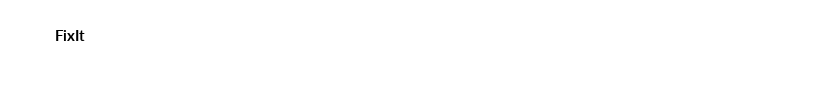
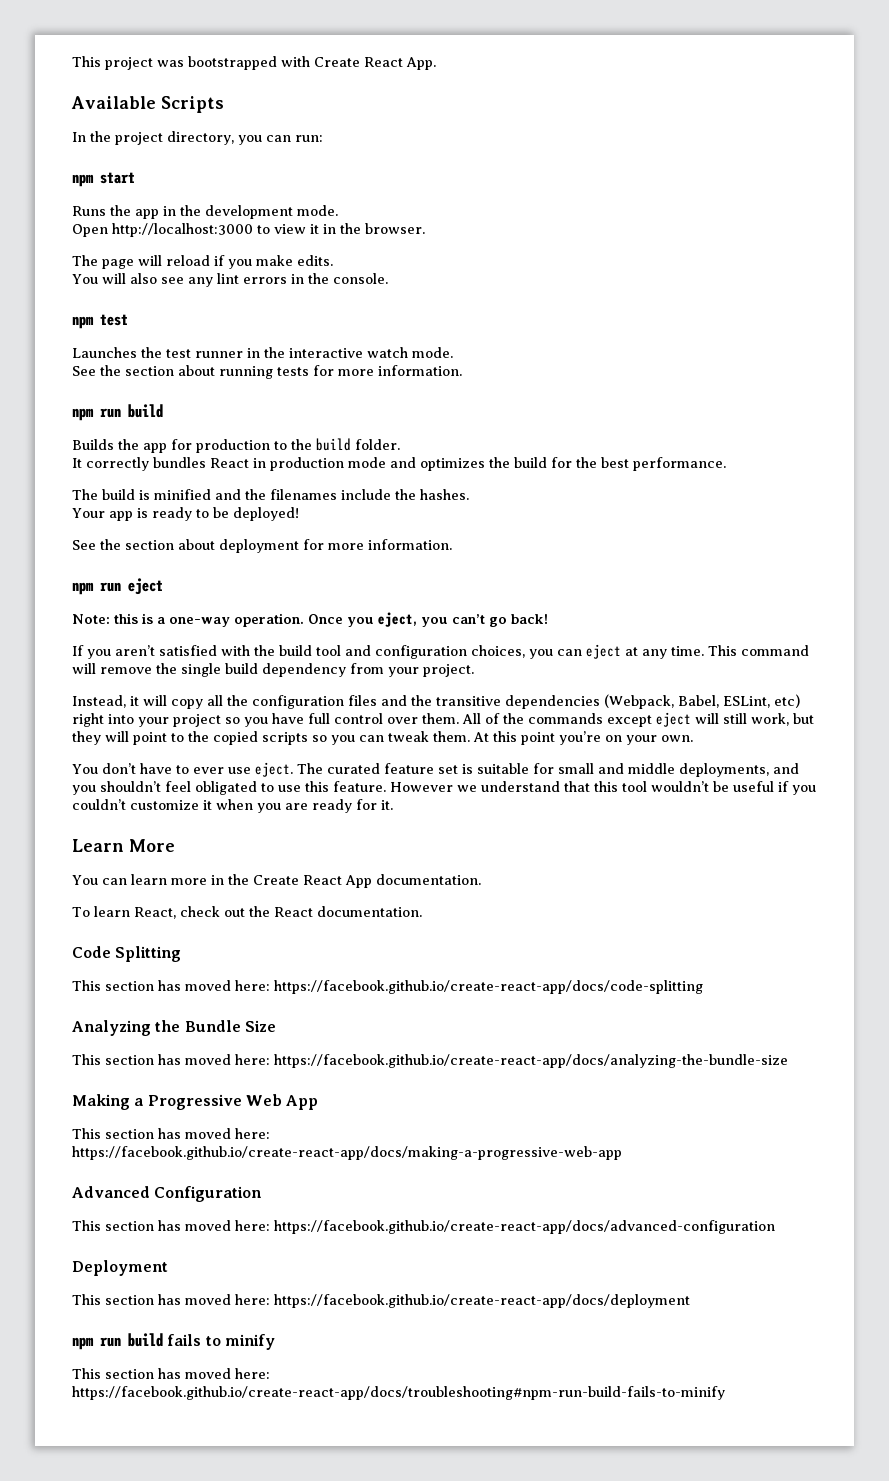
- FixIt
+ This project was bootstrapped with Create React App.
+ Available Scripts
+ In the project directory, you can run:
+ npm start
+ Runs the app in the development mode.
+ Open http://localhost:3000 to view it in the browser.
+ The page will reload if you make edits.
+ You will also see any lint errors in the console.
+ npm test
+ Launches the test runner in the interactive watch mode.
+ See the section about running tests for more information.
+ npm run build
+ Builds the app for production to the build folder.
+ It correctly bundles React in production mode and optimizes the build for the best performance.
+ The build is minified and the filenames include the hashes.
+ Your app is ready to be deployed!
+ See the section about deployment for more information.
+ npm run eject
+ Note: this is a one-way operation. Once you eject, you can’t go back!
+ If you aren’t satisfied with the build tool and configuration choices, you can eject at any time. This command will remove the single build dependency from your project.
+ Instead, it will copy all the configuration files and the transitive dependencies (Webpack, Babel, ESLint, etc) right into your project so you have full control over them. All of the commands except eject will still work, but they will point to the copied scripts so you can tweak them. At this point you’re on your own.
+ You don’t have to ever use eject. The curated feature set is suitable for small and middle deployments, and you shouldn’t feel obligated to use this feature. However we understand that this tool wouldn’t be useful if you couldn’t customize it when you are ready for it.
+ Learn More
+ You can learn more in the Create React App documentation.
+ To learn React, check out the React documentation.
+ Code Splitting
+ This section has moved here: https://facebook.github.io/create-react-app/docs/code-splitting
+ Analyzing the Bundle Size
+ This section has moved here: https://facebook.github.io/create-react-app/docs/analyzing-the-bundle-size
+ Making a Progressive Web App
+ This section has moved here: https://facebook.github.io/create-react-app/docs/making-a-progressive-web-app
+ Advanced Configuration
+ This section has moved here: https://facebook.github.io/create-react-app/docs/advanced-configuration
+ Deployment
+ This section has moved here: https://facebook.github.io/create-react-app/docs/deployment
+ npm run build fails to minify
+ This section has moved here: https://facebook.github.io/create-react-app/docs/troubleshooting#npm-run-build-fails-to-minify

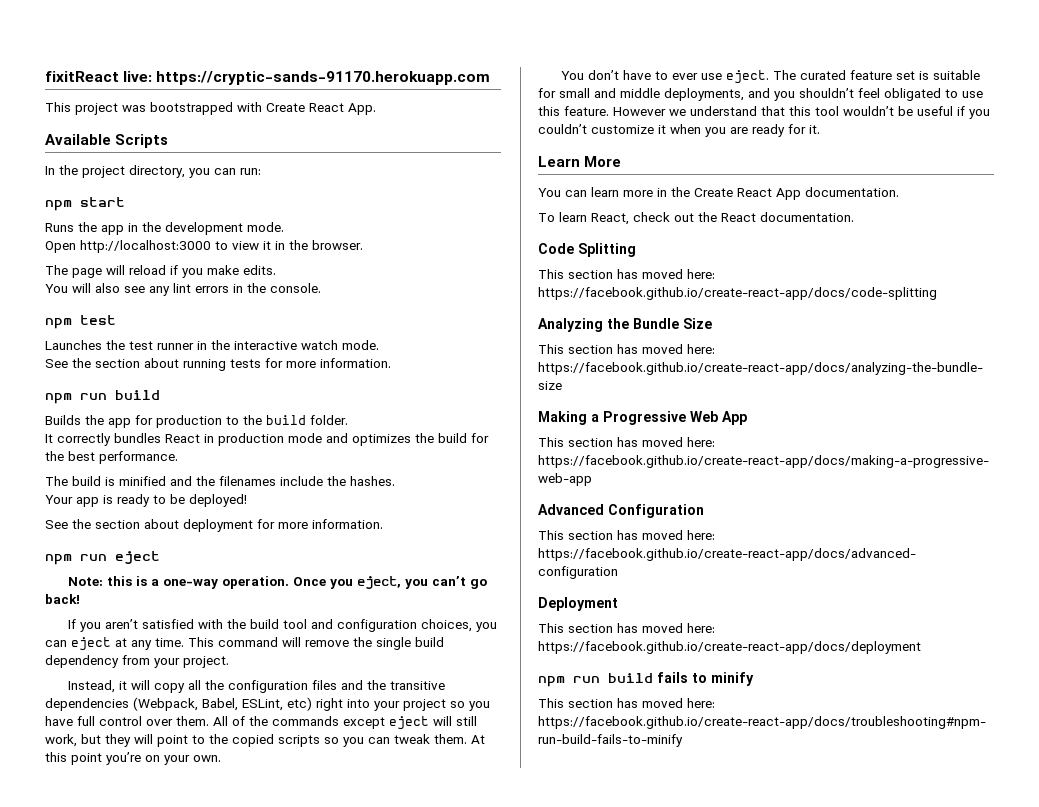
+ fixitReact live: https://cryptic-sands-91170.herokuapp.com

